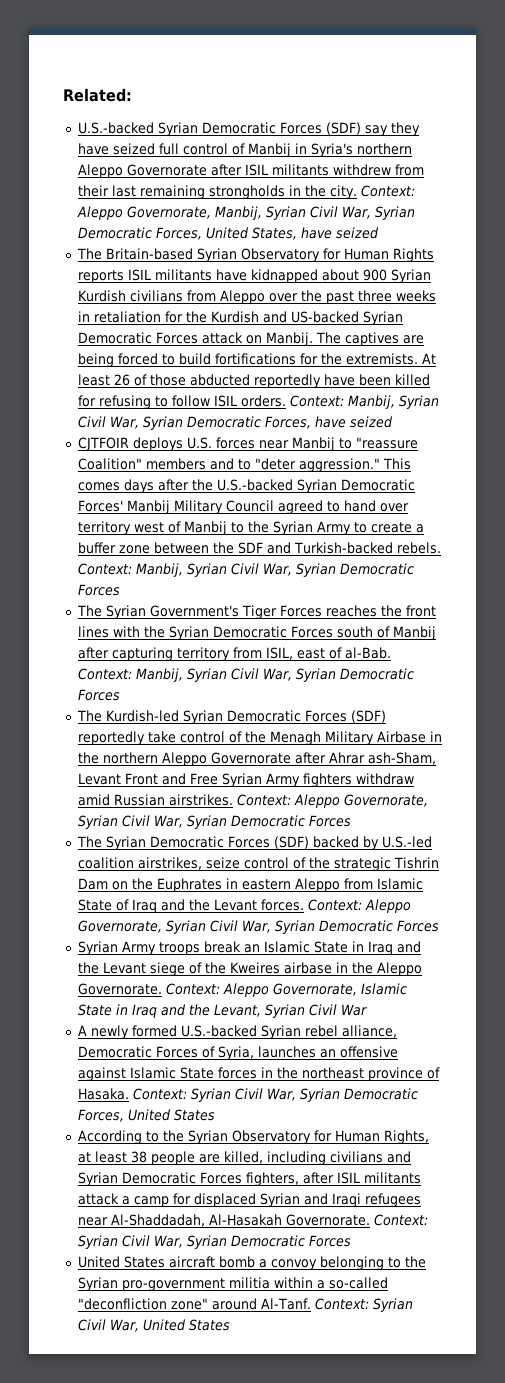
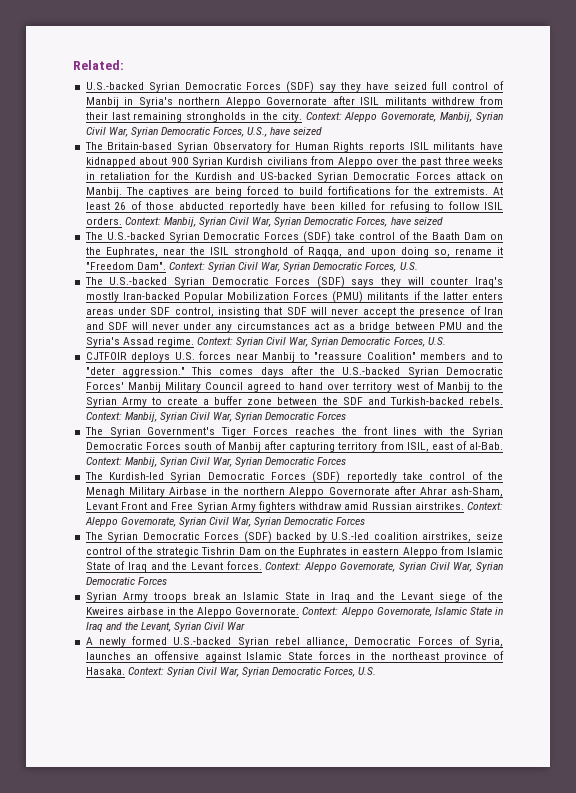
- Context: Aleppo Governorate, Manbij, Syrian Civil War, Syrian Democratic Forces, United States, have seized
+ Context: Aleppo Governorate, Manbij, Syrian Civil War, Syrian Democratic Forces, U.S., have seized
+ The U.S.-backed Syrian Democratic Forces (SDF) take control of the Baath Dam on the Euphrates, near the ISIL stronghold of Raqqa, and upon doing so, rename it "Freedom Dam". Context: Syrian Civil War, Syrian Democratic Forces, U.S.
+ The U.S.-backed Syrian Democratic Forces (SDF) says they will counter Iraq's mostly Iran-backed Popular Mobilization Forces (PMU) militants if the latter enters areas under SDF control, insisting that SDF will never accept the presence of Iran and SDF will never under any circumstances act as a bridge between PMU and the Syria's Assad regime. Context: Syrian Civil War, Syrian Democratic Forces, U.S.
- A newly formed U.S.-backed Syrian rebel alliance, Democratic Forces of Syria, launches an offensive against Islamic State forces in the northeast province of Hasaka. Context: Syrian Civil War, Syrian Democratic Forces, United States
- According to the Syrian Observatory for Human Rights, at least 38 people are killed, including civilians and Syrian Democratic Forces fighters, after ISIL militants attack a camp for displaced Syrian and Iraqi refugees near Al-Shaddadah, Al-Hasakah Governorate. Context: Syrian Civil War, Syrian Democratic Forces
- United States aircraft bomb a convoy belonging to the Syrian pro-government militia within a so-called "deconfliction zone" around Al-Tanf. Context: Syrian Civil War, United States
+ A newly formed U.S.-backed Syrian rebel alliance, Democratic Forces of Syria, launches an offensive against Islamic State forces in the northeast province of Hasaka. Context: Syrian Civil War, Syrian Democratic Forces, U.S.

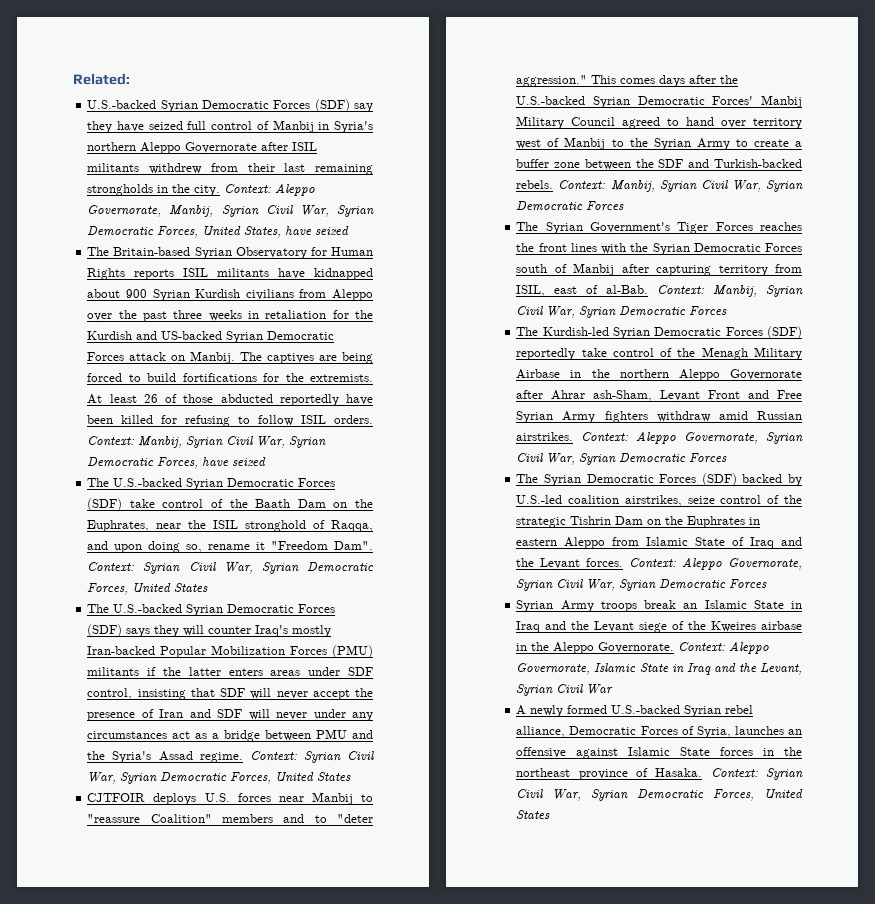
- Context: Aleppo Governorate, Manbij, Syrian Civil War, Syrian Democratic Forces, U.S., have seized
+ Context: Aleppo Governorate, Manbij, Syrian Civil War, Syrian Democratic Forces, United States, have seized
- The U.S.-backed Syrian Democratic Forces (SDF) take control of the Baath Dam on the Euphrates, near the ISIL stronghold of Raqqa, and upon doing so, rename it "Freedom Dam". Context: Syrian Civil War, Syrian Democratic Forces, U.S.
+ The U.S.-backed Syrian Democratic Forces (SDF) take control of the Baath Dam on the Euphrates, near the ISIL stronghold of Raqqa, and upon doing so, rename it "Freedom Dam". Context: Syrian Civil War, Syrian Democratic Forces, United States
- The U.S.-backed Syrian Democratic Forces (SDF) says they will counter Iraq's mostly Iran-backed Popular Mobilization Forces (PMU) militants if the latter enters areas under SDF control, insisting that SDF will never accept the presence of Iran and SDF will never under any circumstances act as a bridge between PMU and the Syria's Assad regime. Context: Syrian Civil War, Syrian Democratic Forces, U.S.
+ The U.S.-backed Syrian Democratic Forces (SDF) says they will counter Iraq's mostly Iran-backed Popular Mobilization Forces (PMU) militants if the latter enters areas under SDF control, insisting that SDF will never accept the presence of Iran and SDF will never under any circumstances act as a bridge between PMU and the Syria's Assad regime. Context: Syrian Civil War, Syrian Democratic Forces, United States
- A newly formed U.S.-backed Syrian rebel alliance, Democratic Forces of Syria, launches an offensive against Islamic State forces in the northeast province of Hasaka. Context: Syrian Civil War, Syrian Democratic Forces, U.S.
+ A newly formed U.S.-backed Syrian rebel alliance, Democratic Forces of Syria, launches an offensive against Islamic State forces in the northeast province of Hasaka. Context: Syrian Civil War, Syrian Democratic Forces, United States

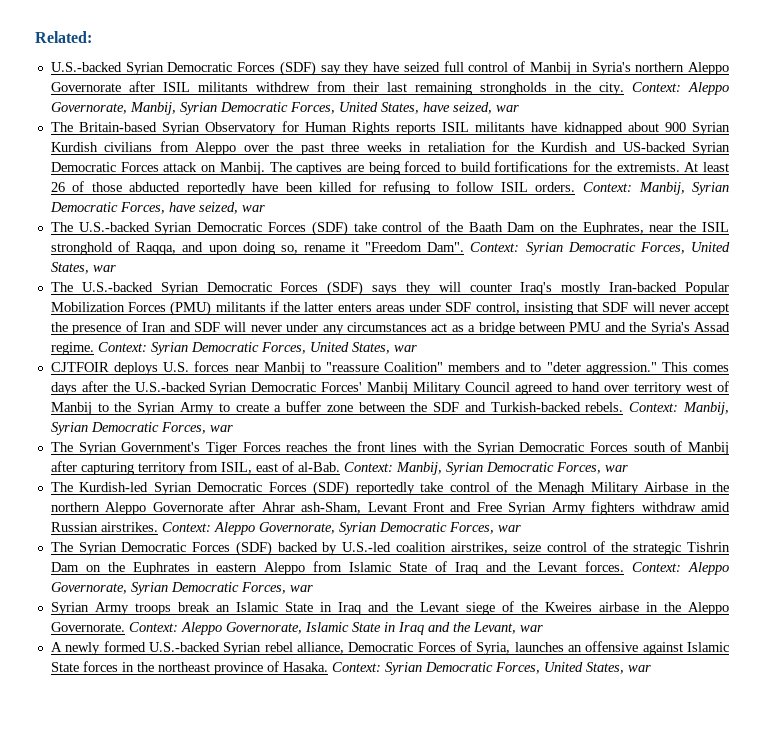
- Context: Aleppo Governorate, Manbij, Syrian Civil War, Syrian Democratic Forces, United States, have seized
+ Context: Aleppo Governorate, Manbij, Syrian Democratic Forces, United States, have seized, war
- Context: Manbij, Syrian Civil War, Syrian Democratic Forces, have seized
+ Context: Manbij, Syrian Democratic Forces, have seized, war
- The U.S.-backed Syrian Democratic Forces (SDF) take control of the Baath Dam on the Euphrates, near the ISIL stronghold of Raqqa, and upon doing so, rename it "Freedom Dam". Context: Syrian Civil War, Syrian Democratic Forces, United States
+ The U.S.-backed Syrian Democratic Forces (SDF) take control of the Baath Dam on the Euphrates, near the ISIL stronghold of Raqqa, and upon doing so, rename it "Freedom Dam". Context: Syrian Democratic Forces, United States, war
- The U.S.-backed Syrian Democratic Forces (SDF) says they will counter Iraq's mostly Iran-backed Popular Mobilization Forces (PMU) militants if the latter enters areas under SDF control, insisting that SDF will never accept the presence of Iran and SDF will never under any circumstances act as a bridge between PMU and the Syria's Assad regime. Context: Syrian Civil War, Syrian Democratic Forces, United States
+ The U.S.-backed Syrian Democratic Forces (SDF) says they will counter Iraq's mostly Iran-backed Popular Mobilization Forces (PMU) militants if the latter enters areas under SDF control, insisting that SDF will never accept the presence of Iran and SDF will never under any circumstances act as a bridge between PMU and the Syria's Assad regime. Context: Syrian Democratic Forces, United States, war
- This comes days after the U.S.-backed Syrian Democratic Forces' Manbij Military Council agreed to hand over territory west of Manbij to the Syrian Army to create a buffer zone between the SDF and Turkish-backed rebels. Context: Manbij, Syrian Civil War, Syrian Democratic Forces
+ This comes days after the U.S.-backed Syrian Democratic Forces' Manbij Military Council agreed to hand over territory west of Manbij to the Syrian Army to create a buffer zone between the SDF and Turkish-backed rebels. Context: Manbij, Syrian Democratic Forces, war
- The Syrian Government's Tiger Forces reaches the front lines with the Syrian Democratic Forces south of Manbij after capturing territory from ISIL, east of al-Bab. Context: Manbij, Syrian Civil War, Syrian Democratic Forces
+ The Syrian Government's Tiger Forces reaches the front lines with the Syrian Democratic Forces south of Manbij after capturing territory from ISIL, east of al-Bab. Context: Manbij, Syrian Democratic Forces, war
- The Kurdish-led Syrian Democratic Forces (SDF) reportedly take control of the Menagh Military Airbase in the northern Aleppo Governorate after Ahrar ash-Sham, Levant Front and Free Syrian Army fighters withdraw amid Russian airstrikes. Context: Aleppo Governorate, Syrian Civil War, Syrian Democratic Forces
+ The Kurdish-led Syrian Democratic Forces (SDF) reportedly take control of the Menagh Military Airbase in the northern Aleppo Governorate after Ahrar ash-Sham, Levant Front and Free Syrian Army fighters withdraw amid Russian airstrikes. Context: Aleppo Governorate, Syrian Democratic Forces, war
- The Syrian Democratic Forces (SDF) backed by U.S.-led coalition airstrikes, seize control of the strategic Tishrin Dam on the Euphrates in eastern Aleppo from Islamic State of Iraq and the Levant forces. Context: Aleppo Governorate, Syrian Civil War, Syrian Democratic Forces
+ The Syrian Democratic Forces (SDF) backed by U.S.-led coalition airstrikes, seize control of the strategic Tishrin Dam on the Euphrates in eastern Aleppo from Islamic State of Iraq and the Levant forces. Context: Aleppo Governorate, Syrian Democratic Forces, war
- Context: Aleppo Governorate, Islamic State in Iraq and the Levant, Syrian Civil War
+ Context: Aleppo Governorate, Islamic State in Iraq and the Levant, war
- A newly formed U.S.-backed Syrian rebel alliance, Democratic Forces of Syria, launches an offensive against Islamic State forces in the northeast province of Hasaka. Context: Syrian Civil War, Syrian Democratic Forces, United States
+ A newly formed U.S.-backed Syrian rebel alliance, Democratic Forces of Syria, launches an offensive against Islamic State forces in the northeast province of Hasaka. Context: Syrian Democratic Forces, United States, war

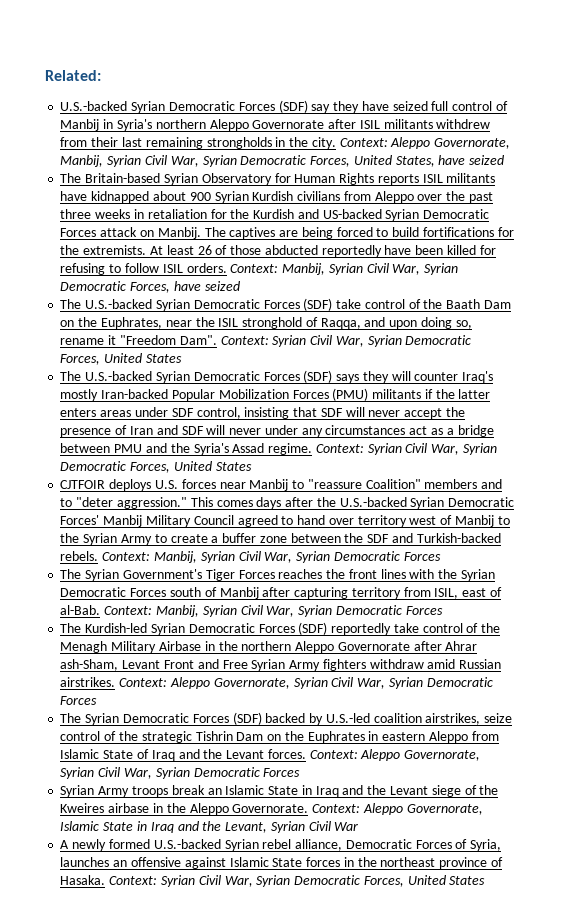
- Context: Aleppo Governorate, Manbij, Syrian Democratic Forces, United States, have seized, war
+ Context: Aleppo Governorate, Manbij, Syrian Civil War, Syrian Democratic Forces, United States, have seized
- Context: Manbij, Syrian Democratic Forces, have seized, war
+ Context: Manbij, Syrian Civil War, Syrian Democratic Forces, have seized
- The U.S.-backed Syrian Democratic Forces (SDF) take control of the Baath Dam on the Euphrates, near the ISIL stronghold of Raqqa, and upon doing so, rename it "Freedom Dam". Context: Syrian Democratic Forces, United States, war
+ The U.S.-backed Syrian Democratic Forces (SDF) take control of the Baath Dam on the Euphrates, near the ISIL stronghold of Raqqa, and upon doing so, rename it "Freedom Dam". Context: Syrian Civil War, Syrian Democratic Forces, United States
- The U.S.-backed Syrian Democratic Forces (SDF) says they will counter Iraq's mostly Iran-backed Popular Mobilization Forces (PMU) militants if the latter enters areas under SDF control, insisting that SDF will never accept the presence of Iran and SDF will never under any circumstances act as a bridge between PMU and the Syria's Assad regime. Context: Syrian Democratic Forces, United States, war
+ The U.S.-backed Syrian Democratic Forces (SDF) says they will counter Iraq's mostly Iran-backed Popular Mobilization Forces (PMU) militants if the latter enters areas under SDF control, insisting that SDF will never accept the presence of Iran and SDF will never under any circumstances act as a bridge between PMU and the Syria's Assad regime. Context: Syrian Civil War, Syrian Democratic Forces, United States
- This comes days after the U.S.-backed Syrian Democratic Forces' Manbij Military Council agreed to hand over territory west of Manbij to the Syrian Army to create a buffer zone between the SDF and Turkish-backed rebels. Context: Manbij, Syrian Democratic Forces, war
+ This comes days after the U.S.-backed Syrian Democratic Forces' Manbij Military Council agreed to hand over territory west of Manbij to the Syrian Army to create a buffer zone between the SDF and Turkish-backed rebels. Context: Manbij, Syrian Civil War, Syrian Democratic Forces
- The Syrian Government's Tiger Forces reaches the front lines with the Syrian Democratic Forces south of Manbij after capturing territory from ISIL, east of al-Bab. Context: Manbij, Syrian Democratic Forces, war
+ The Syrian Government's Tiger Forces reaches the front lines with the Syrian Democratic Forces south of Manbij after capturing territory from ISIL, east of al-Bab. Context: Manbij, Syrian Civil War, Syrian Democratic Forces
- The Kurdish-led Syrian Democratic Forces (SDF) reportedly take control of the Menagh Military Airbase in the northern Aleppo Governorate after Ahrar ash-Sham, Levant Front and Free Syrian Army fighters withdraw amid Russian airstrikes. Context: Aleppo Governorate, Syrian Democratic Forces, war
+ The Kurdish-led Syrian Democratic Forces (SDF) reportedly take control of the Menagh Military Airbase in the northern Aleppo Governorate after Ahrar ash-Sham, Levant Front and Free Syrian Army fighters withdraw amid Russian airstrikes. Context: Aleppo Governorate, Syrian Civil War, Syrian Democratic Forces
- The Syrian Democratic Forces (SDF) backed by U.S.-led coalition airstrikes, seize control of the strategic Tishrin Dam on the Euphrates in eastern Aleppo from Islamic State of Iraq and the Levant forces. Context: Aleppo Governorate, Syrian Democratic Forces, war
+ The Syrian Democratic Forces (SDF) backed by U.S.-led coalition airstrikes, seize control of the strategic Tishrin Dam on the Euphrates in eastern Aleppo from Islamic State of Iraq and the Levant forces. Context: Aleppo Governorate, Syrian Civil War, Syrian Democratic Forces
- Context: Aleppo Governorate, Islamic State in Iraq and the Levant, war
+ Context: Aleppo Governorate, Islamic State in Iraq and the Levant, Syrian Civil War
- A newly formed U.S.-backed Syrian rebel alliance, Democratic Forces of Syria, launches an offensive against Islamic State forces in the northeast province of Hasaka. Context: Syrian Democratic Forces, United States, war
+ A newly formed U.S.-backed Syrian rebel alliance, Democratic Forces of Syria, launches an offensive against Islamic State forces in the northeast province of Hasaka. Context: Syrian Civil War, Syrian Democratic Forces, United States

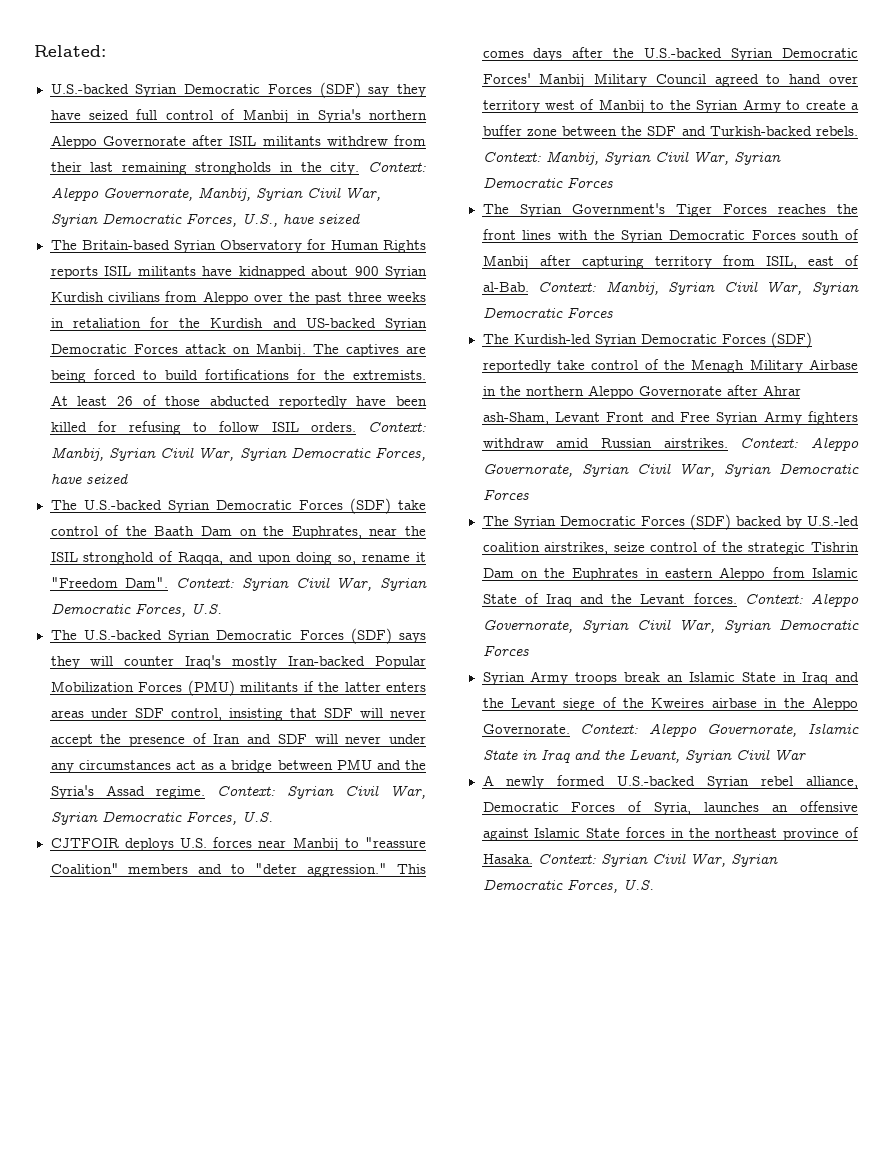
- Context: Aleppo Governorate, Manbij, Syrian Civil War, Syrian Democratic Forces, United States, have seized
+ Context: Aleppo Governorate, Manbij, Syrian Civil War, Syrian Democratic Forces, U.S., have seized
- The U.S.-backed Syrian Democratic Forces (SDF) take control of the Baath Dam on the Euphrates, near the ISIL stronghold of Raqqa, and upon doing so, rename it "Freedom Dam". Context: Syrian Civil War, Syrian Democratic Forces, United States
+ The U.S.-backed Syrian Democratic Forces (SDF) take control of the Baath Dam on the Euphrates, near the ISIL stronghold of Raqqa, and upon doing so, rename it "Freedom Dam". Context: Syrian Civil War, Syrian Democratic Forces, U.S.
- The U.S.-backed Syrian Democratic Forces (SDF) says they will counter Iraq's mostly Iran-backed Popular Mobilization Forces (PMU) militants if the latter enters areas under SDF control, insisting that SDF will never accept the presence of Iran and SDF will never under any circumstances act as a bridge between PMU and the Syria's Assad regime. Context: Syrian Civil War, Syrian Democratic Forces, United States
+ The U.S.-backed Syrian Democratic Forces (SDF) says they will counter Iraq's mostly Iran-backed Popular Mobilization Forces (PMU) militants if the latter enters areas under SDF control, insisting that SDF will never accept the presence of Iran and SDF will never under any circumstances act as a bridge between PMU and the Syria's Assad regime. Context: Syrian Civil War, Syrian Democratic Forces, U.S.
- A newly formed U.S.-backed Syrian rebel alliance, Democratic Forces of Syria, launches an offensive against Islamic State forces in the northeast province of Hasaka. Context: Syrian Civil War, Syrian Democratic Forces, United States
+ A newly formed U.S.-backed Syrian rebel alliance, Democratic Forces of Syria, launches an offensive against Islamic State forces in the northeast province of Hasaka. Context: Syrian Civil War, Syrian Democratic Forces, U.S.

